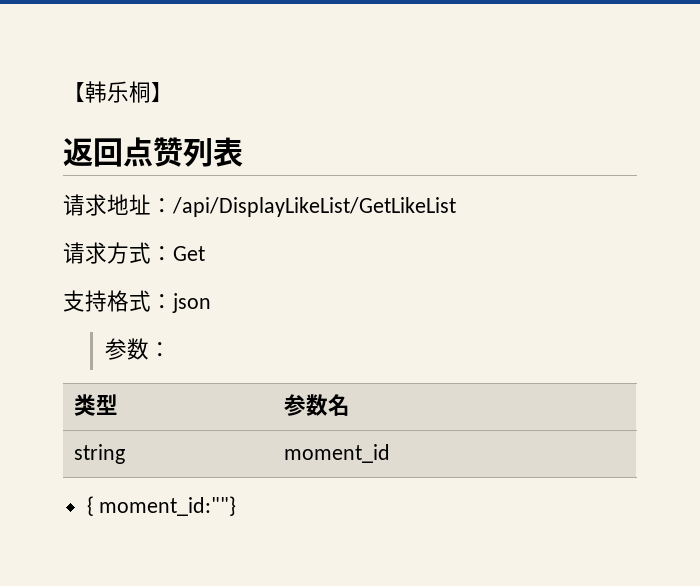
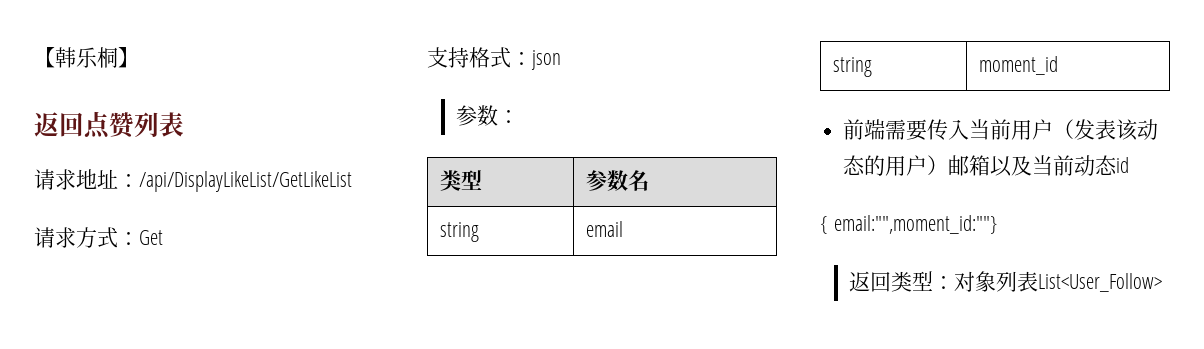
+ string | email
- { moment_id:""}
+ 前端需要传入当前用户（发表该动态的用户）邮箱以及当前动态id
+ { email:"",moment_id:""}
+ 返回类型：对象列表List<User_Follow>

